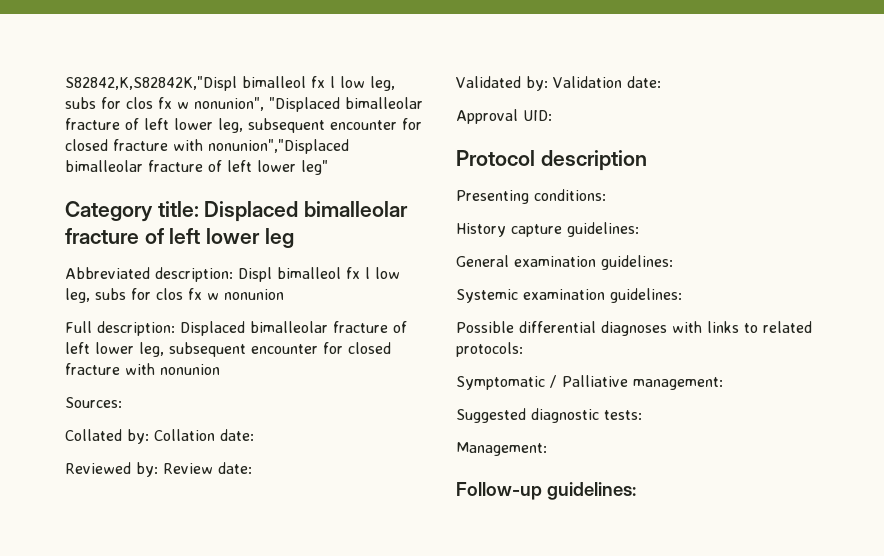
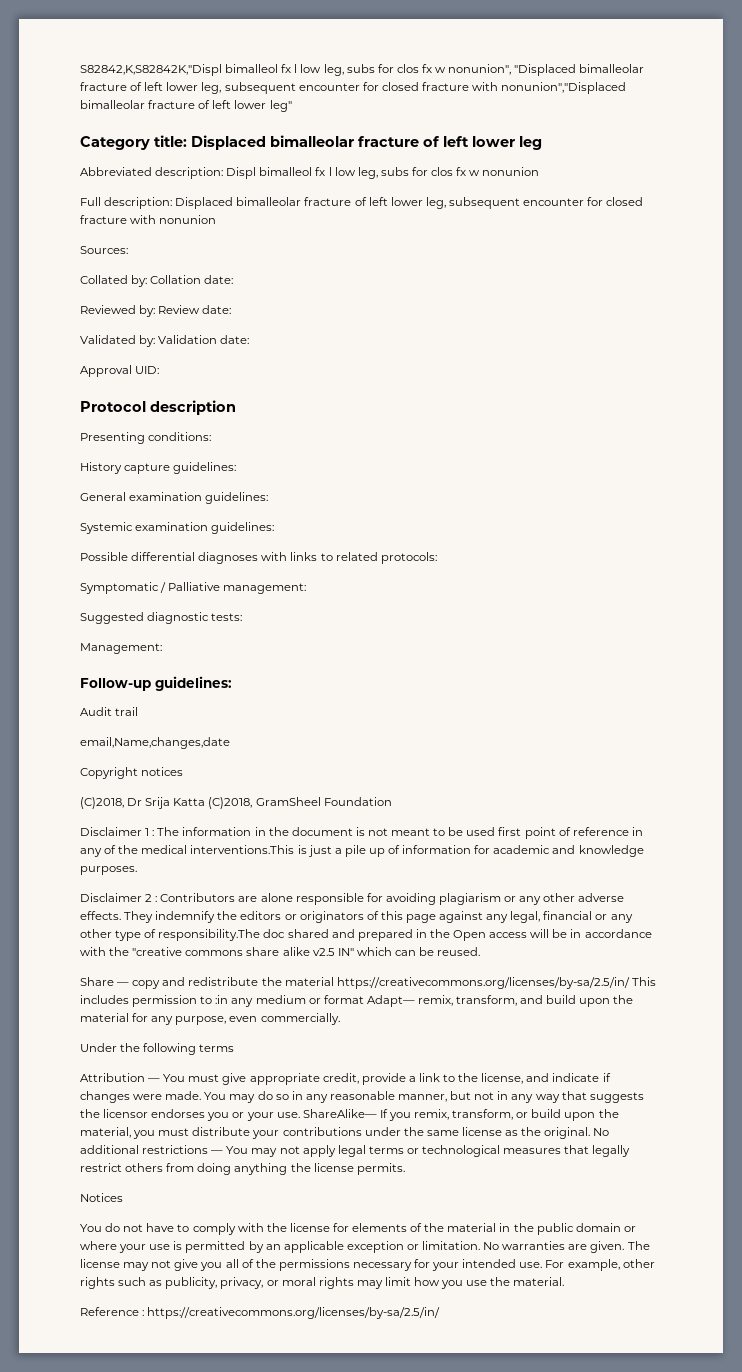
+ Audit trail
+ email,Name,changes,date
+ Copyright notices
+ (C)2018, Dr Srija Katta (C)2018, GramSheel Foundation
+ Disclaimer 1 : The information in the document is not meant to be used first point of reference in any of the medical interventions.This is just a pile up of information for academic and knowledge purposes.
+ Disclaimer 2 : Contributors are alone responsible for avoiding plagiarism or any other adverse effects. They indemnify the editors or originators of this page against any legal, financial or any other type of responsibility.The doc shared and prepared in the Open access will be in accordance with the "creative commons share alike v2.5 IN" which can be reused.
+ Share — copy and redistribute the material https://creativecommons.org/licenses/by-sa/2.5/in/ This includes permission to :in any medium or format Adapt— remix, transform, and build upon the material for any purpose, even commercially.
+ Under the following terms
+ Attribution — You must give appropriate credit, provide a link to the license, and indicate if changes were made. You may do so in any reasonable manner, but not in any way that suggests the licensor endorses you or your use. ShareAlike— If you remix, transform, or build upon the material, you must distribute your contributions under the same license as the original. No additional restrictions — You may not apply legal terms or technological measures that legally restrict others from doing anything the license permits.
+ Notices
+ You do not have to comply with the license for elements of the material in the public domain or where your use is permitted by an applicable exception or limitation. No warranties are given. The license may not give you all of the permissions necessary for your intended use. For example, other rights such as publicity, privacy, or moral rights may limit how you use the material.
+ Reference : https://creativecommons.org/licenses/by-sa/2.5/in/

